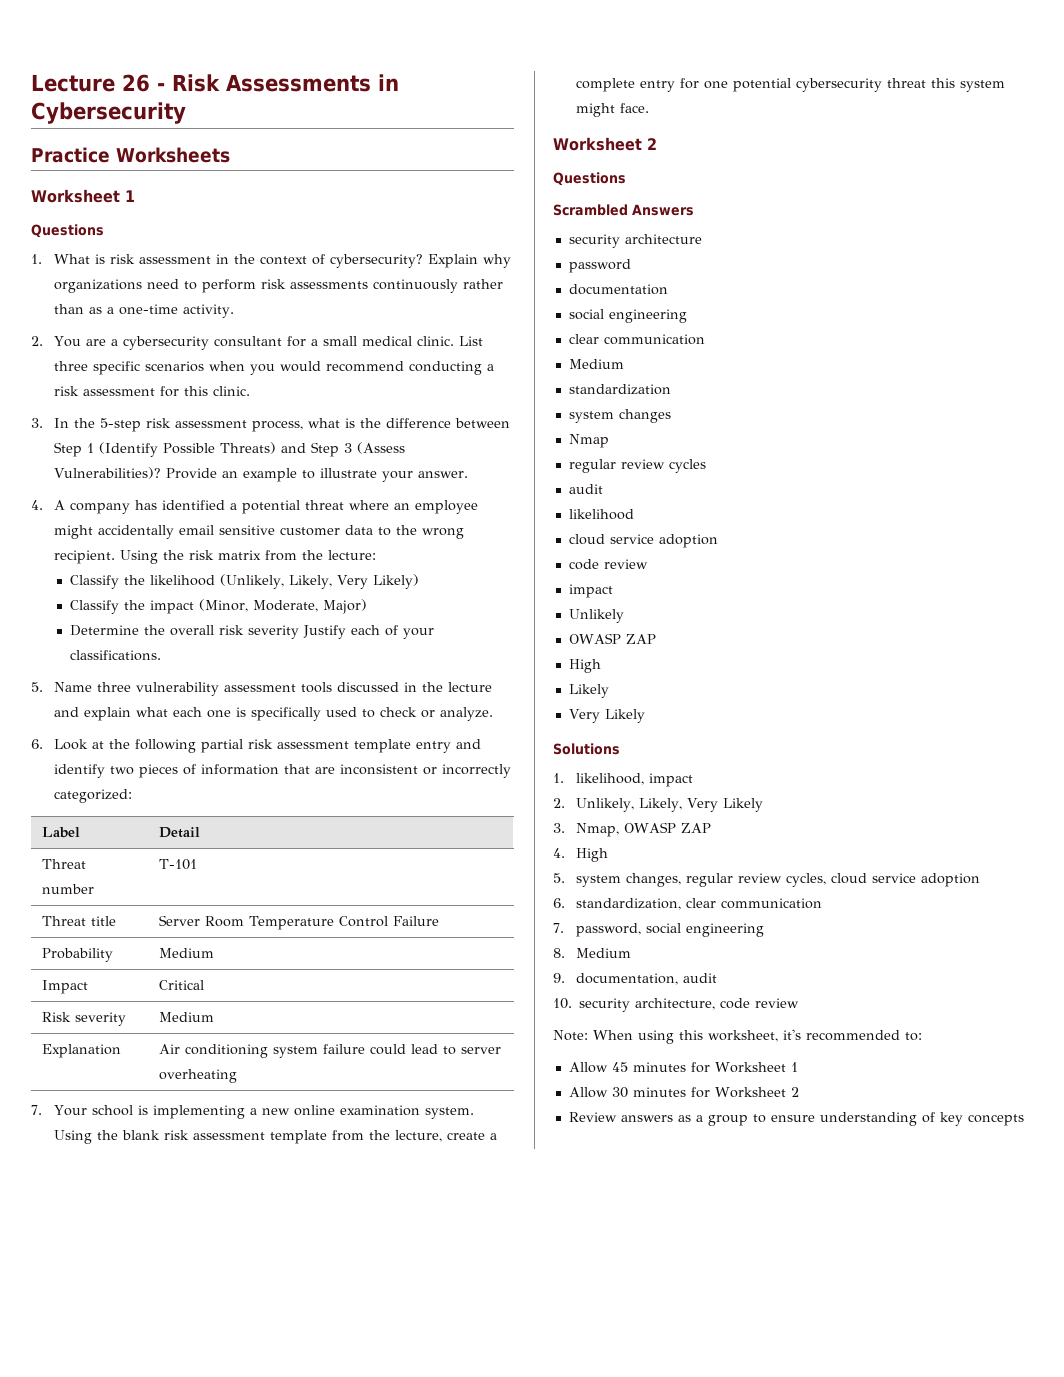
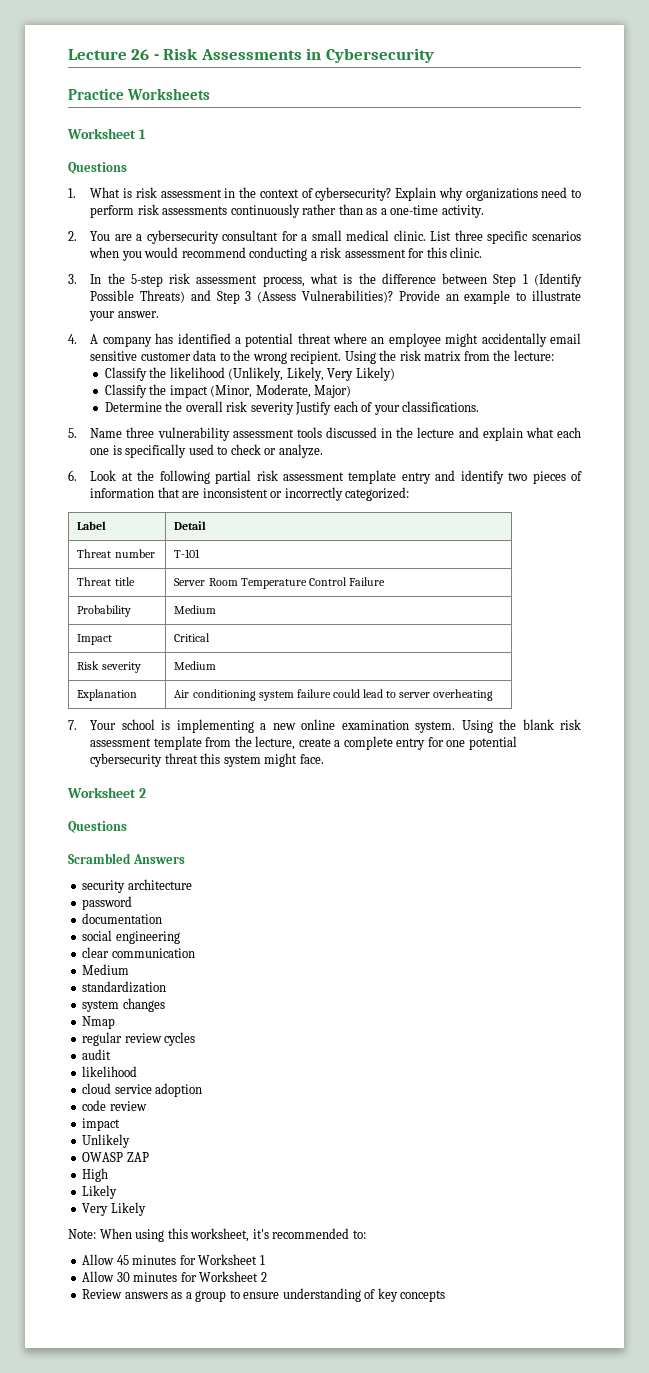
- Solutions
- 1. likelihood, impact
- 2. Unlikely, Likely, Very Likely
- 3. Nmap, OWASP ZAP
- 4. High
- 5. system changes, regular review cycles, cloud service adoption
- 6. standardization, clear communication
- 7. password, social engineering
- 8. Medium
- 9. documentation, audit
- 10. security architecture, code review

